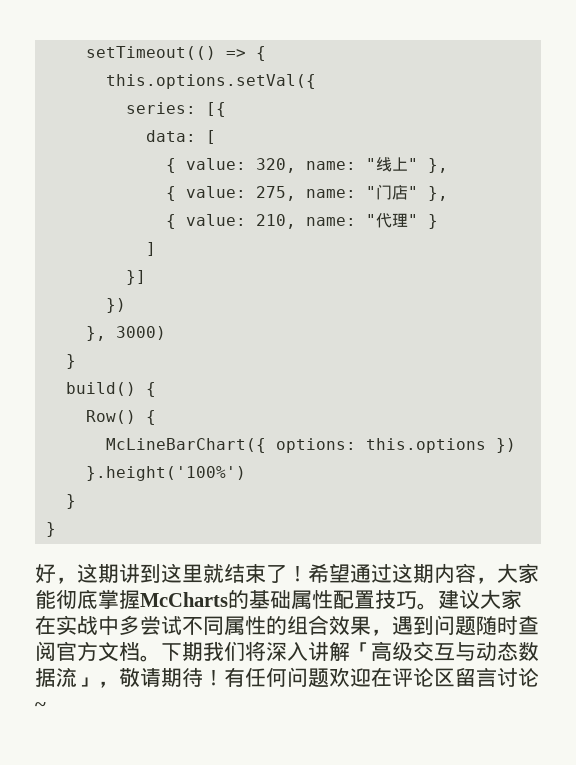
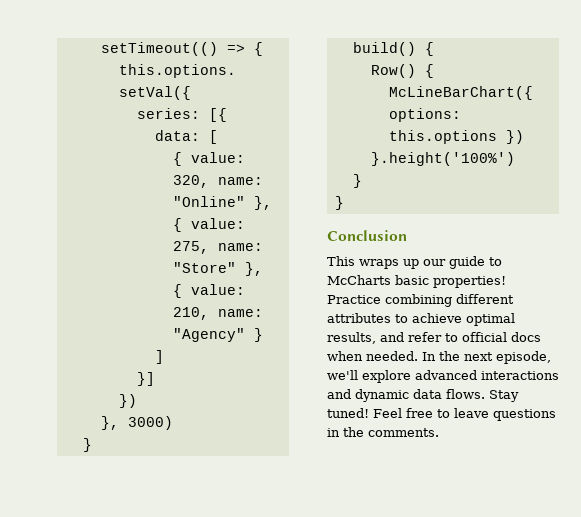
- { value: 320, name: "线上" },
+ { value: 320, name: "Online" },
- { value: 275, name: "门店" },
+ { value: 275, name: "Store" },
- { value: 210, name: "代理" }
+ { value: 210, name: "Agency" }
- 好，这期讲到这里就结束了！希望通过这期内容，大家能彻底掌握McCharts的基础属性配置技巧。建议大家在实战中多尝试不同属性的组合效果，遇到问题随时查阅官方文档。下期我们将深入讲解「高级交互与动态数据流」，敬请期待！有任何问题欢迎在评论区留言讨论~
+ Conclusion
+ This wraps up our guide to McCharts basic properties! Practice combining different attributes to achieve optimal results, and refer to official docs when needed. In the next episode, we'll explore advanced interactions and dynamic data flows. Stay tuned! Feel free to leave questions in the comments.

